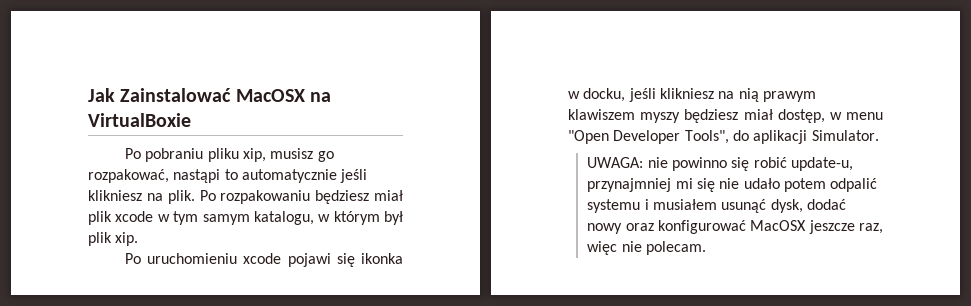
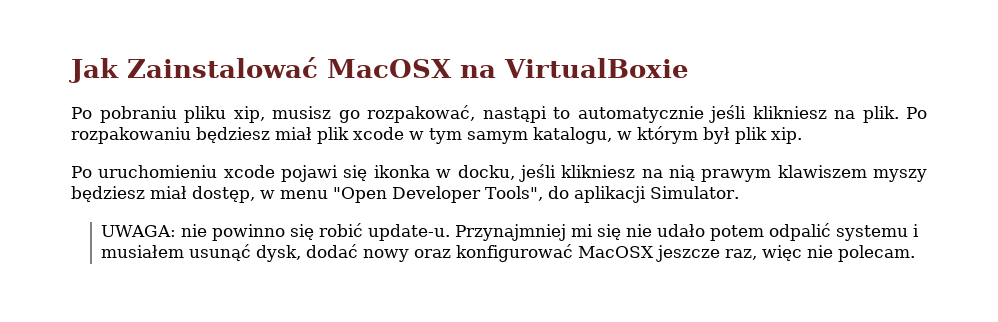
- UWAGA: nie powinno się robić update-u, przynajmniej mi się nie udało potem odpalić systemu i musiałem usunąć dysk, dodać nowy oraz konfigurować MacOSX jeszcze raz, więc nie polecam.
+ UWAGA: nie powinno się robić update-u. Przynajmniej mi się nie udało potem odpalić systemu i musiałem usunąć dysk, dodać nowy oraz konfigurować MacOSX jeszcze raz, więc nie polecam.

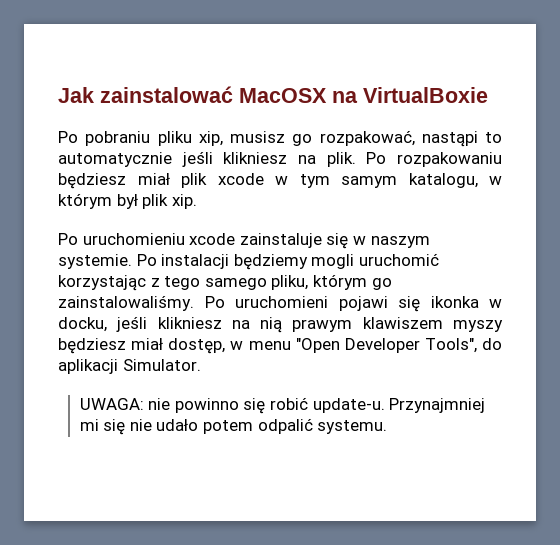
- Jak Zainstalować MacOSX na VirtualBoxie
+ Jak zainstalować MacOSX na VirtualBoxie
- Po uruchomieniu xcode pojawi się ikonka w docku, jeśli klikniesz na nią prawym klawiszem myszy będziesz miał dostęp, w menu "Open Developer Tools", do aplikacji Simulator.
+ Po uruchomieniu xcode zainstaluje się w naszym systemie. Po instalacji będziemy mogli uruchomić korzystając z tego samego pliku, którym go zainstalowaliśmy. Po uruchomieni pojawi się ikonka w docku, jeśli klikniesz na nią prawym klawiszem myszy będziesz miał dostęp, w menu "Open Developer Tools", do aplikacji Simulator.
- Przynajmniej mi się nie udało potem odpalić systemu i musiałem usunąć dysk, dodać nowy oraz konfigurować MacOSX jeszcze raz, więc nie polecam.
+ Przynajmniej mi się nie udało potem odpalić systemu.

